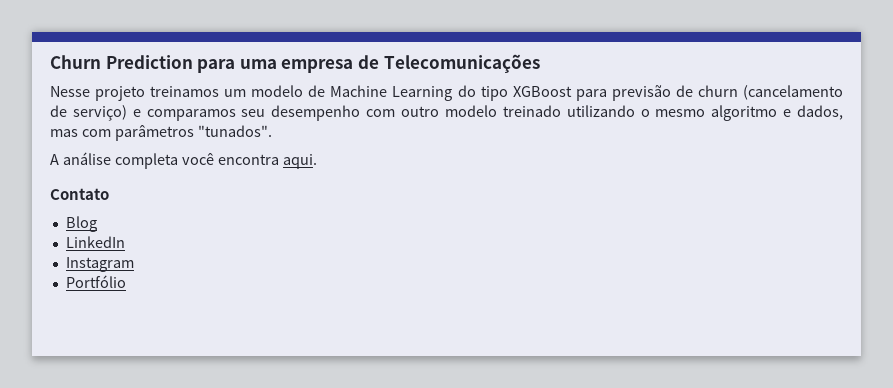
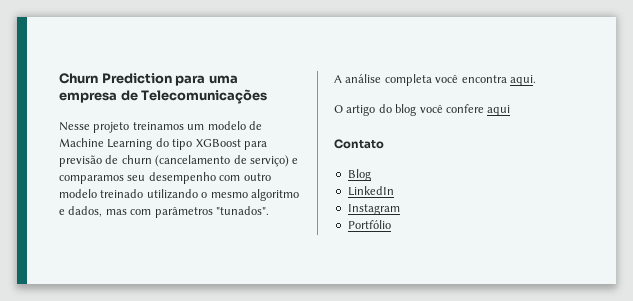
+ O artigo do blog você confere aqui

